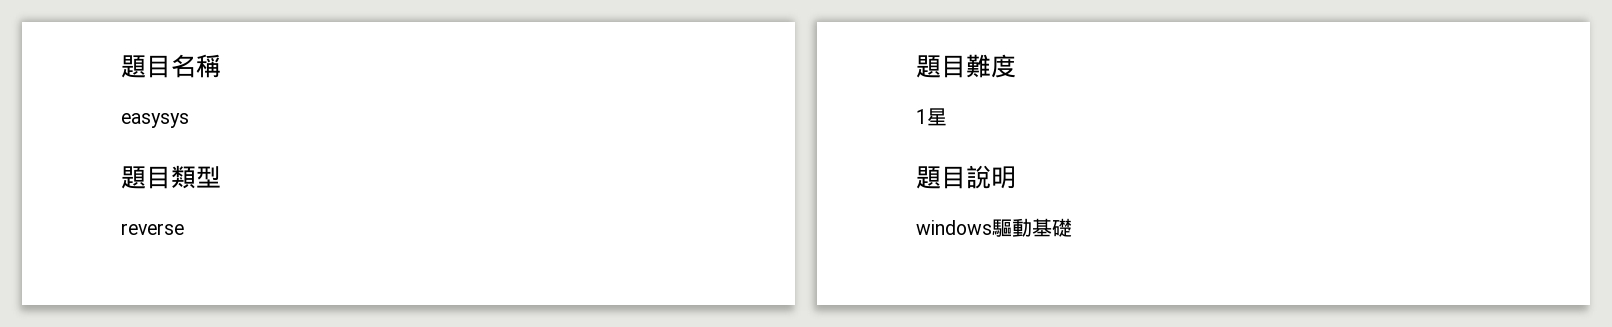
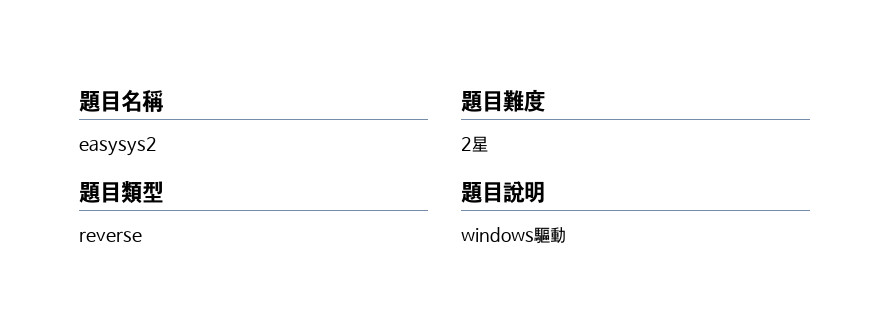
- easysys
+ easysys2
- 1星
+ 2星
- windows驅動基礎
+ windows驅動

